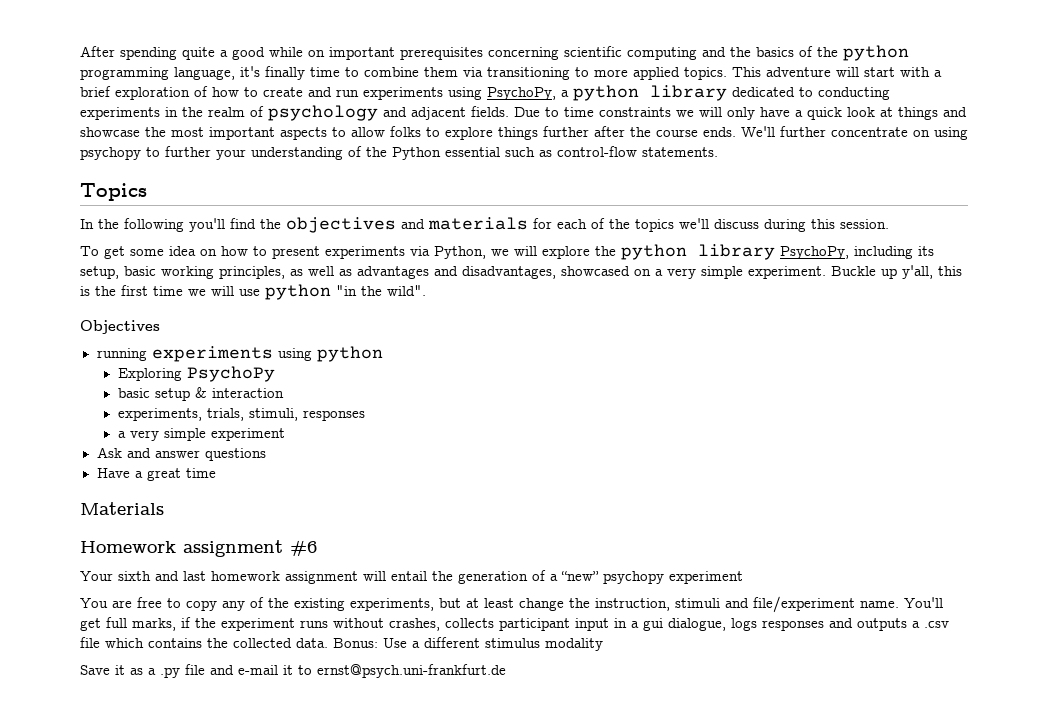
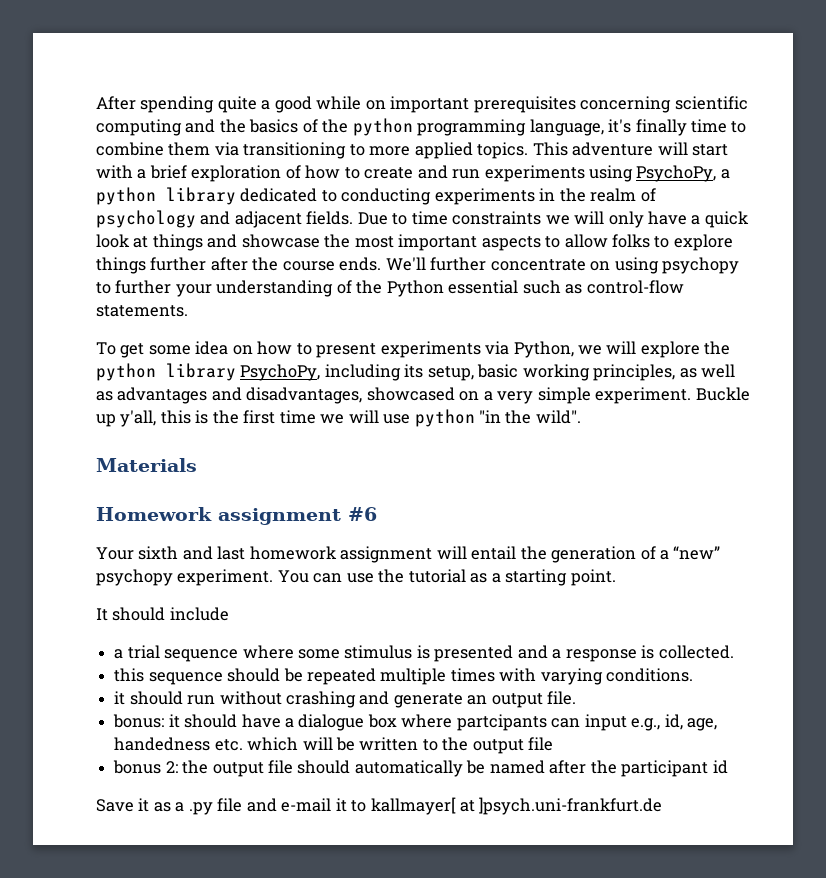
- Topics
- In the following you'll find the objectives and materials for each of the topics we'll discuss during this session.
- Objectives
- running experiments using python
- Exploring PsychoPy
- basic setup & interaction
- experiments, trials, stimuli, responses
- a very simple experiment
- Ask and answer questions
- Have a great time
- Your sixth and last homework assignment will entail the generation of a “new” psychopy experiment
- You are free to copy any of the existing experiments, but at least change the instruction, stimuli and file/experiment name. You'll get full marks, if the experiment runs without crashes, collects participant input in a gui dialogue, logs responses and outputs a .csv file which contains the collected data. Bonus: Use a different stimulus modality
+ Your sixth and last homework assignment will entail the generation of a “new” psychopy experiment. You can use the tutorial as a starting point.
+ It should include
+ a trial sequence where some stimulus is presented and a response is collected.
+ this sequence should be repeated multiple times with varying conditions.
+ it should run without crashing and generate an output file.
+ bonus: it should have a dialogue box where partcipants can input e.g., id, age, handedness etc. which will be written to the output file
+ bonus 2: the output file should automatically be named after the participant id
- Save it as a .py file and e-mail it to ernst@psych.uni-frankfurt.de
+ Save it as a .py file and e-mail it to kallmayer[ at ]psych.uni-frankfurt.de

